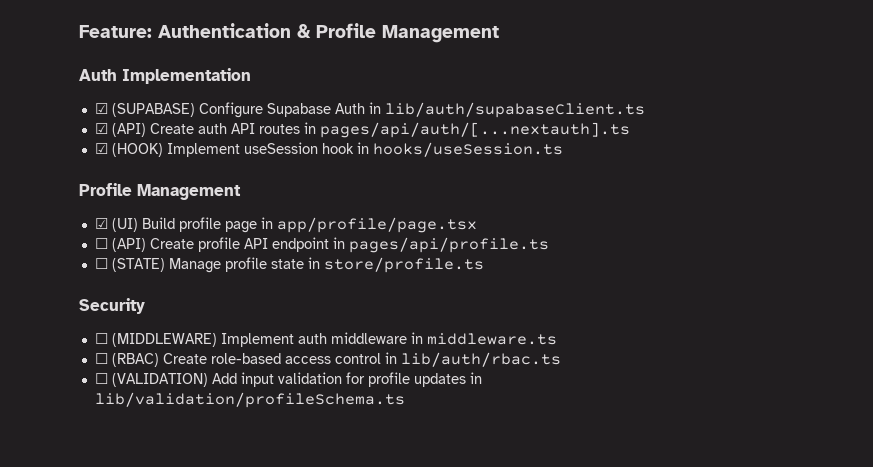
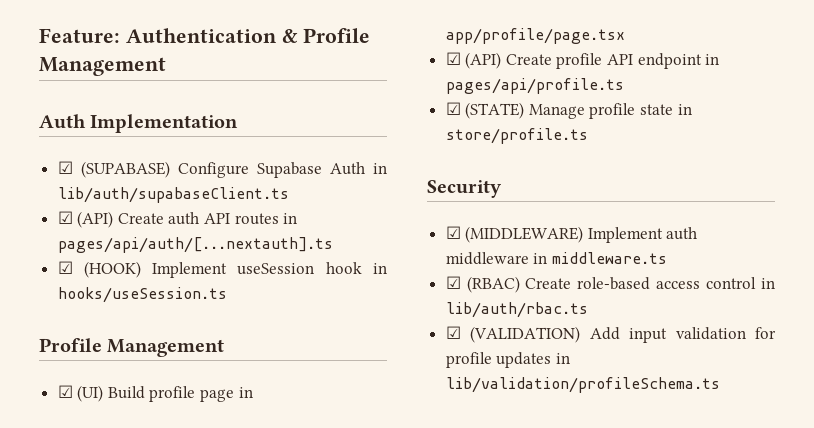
- ☐ (API) Create profile API endpoint in pages/api/profile.ts
+ ☑ (API) Create profile API endpoint in pages/api/profile.ts
- ☐ (STATE) Manage profile state in store/profile.ts
+ ☑ (STATE) Manage profile state in store/profile.ts
- ☐ (MIDDLEWARE) Implement auth middleware in middleware.ts
+ ☑ (MIDDLEWARE) Implement auth middleware in middleware.ts
- ☐ (RBAC) Create role-based access control in lib/auth/rbac.ts
+ ☑ (RBAC) Create role-based access control in lib/auth/rbac.ts
- ☐ (VALIDATION) Add input validation for profile updates in lib/validation/profileSchema.ts
+ ☑ (VALIDATION) Add input validation for profile updates in lib/validation/profileSchema.ts

